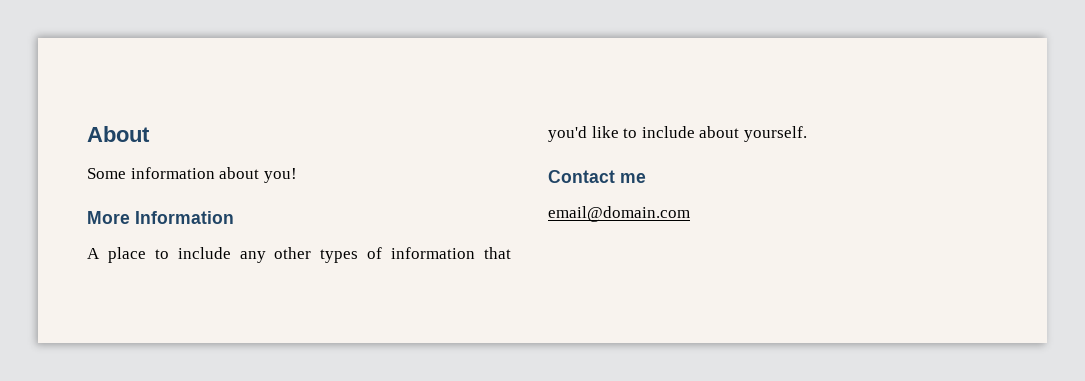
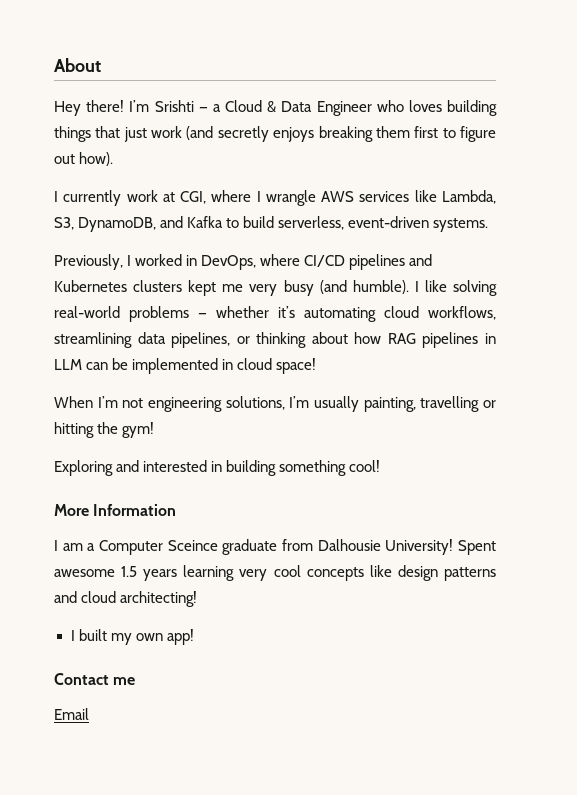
- Some information about you!
+ Hey there! I’m Srishti — a Cloud & Data Engineer who loves building things that just work (and secretly enjoys breaking them first to figure out how).
+ I currently work at CGI, where I wrangle AWS services like Lambda, S3, DynamoDB, and Kafka to build serverless, event-driven systems.
+ Previously, I worked in DevOps, where CI/CD pipelines and Kubernetes clusters kept me very busy (and humble). I like solving real-world problems — whether it’s automating cloud workflows, streamlining data pipelines, or thinking about how RAG pipelines in LLM can be implemented in cloud space!
+ When I’m not engineering solutions, I’m usually painting, travelling or hitting the gym!
+ Exploring and interested in building something cool!
  More Information
- A place to include any other types of information that you'd like to include about yourself.
+ I am a Computer Sceince graduate from Dalhousie University! Spent awesome 1.5 years learning very cool concepts like design patterns and cloud architecting!
+ I built my own app!
- email@domain.com
+ Email

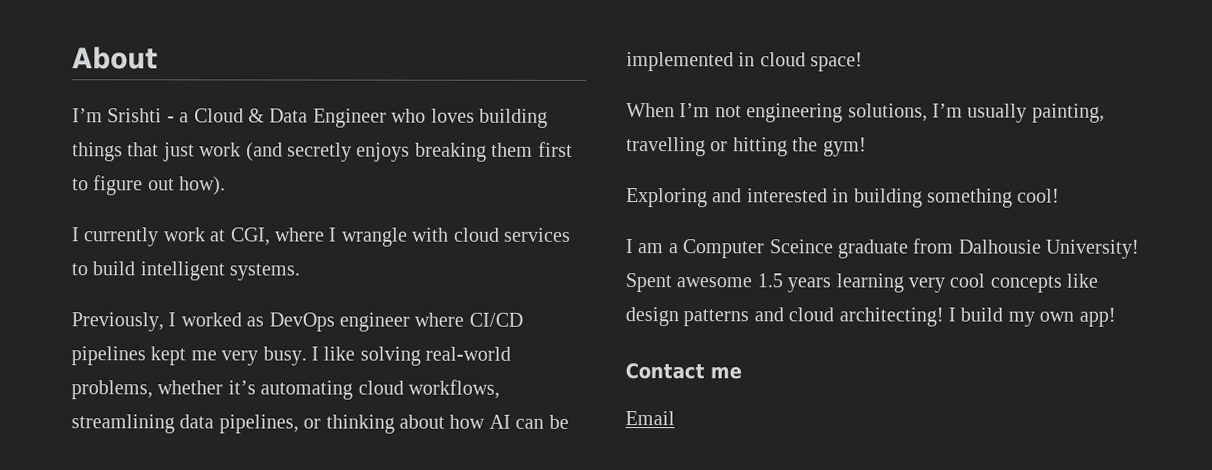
- Hey there! I’m Srishti — a Cloud & Data Engineer who loves building things that just work (and secretly enjoys breaking them first to figure out how).
+ I’m Srishti - a Cloud & Data Engineer who loves building things that just work (and secretly enjoys breaking them first to figure out how).
- I currently work at CGI, where I wrangle AWS services like Lambda, S3, DynamoDB, and Kafka to build serverless, event-driven systems.
- Previously, I worked in DevOps, where CI/CD pipelines and Kubernetes clusters kept me very busy (and humble).
+ I currently work at CGI, where I wrangle with cloud services to build intelligent systems.
+ Previously, I worked as DevOps engineer where CI/CD pipelines kept me very busy.
- I like solving real-world problems — whether it’s automating cloud workflows, streamlining data pipelines, or thinking about how RAG pipelines in LLM can be implemented in cloud space!
+ I like solving real-world problems, whether it’s automating cloud workflows, streamlining data pipelines, or thinking about how AI can be implemented in cloud space!
- More Information
- Spent awesome 1.5 years learning very cool concepts like design patterns and cloud architecting!
- I built my own app!
+ Spent awesome 1.5 years learning very cool concepts like design patterns and cloud architecting! I build my own app!

